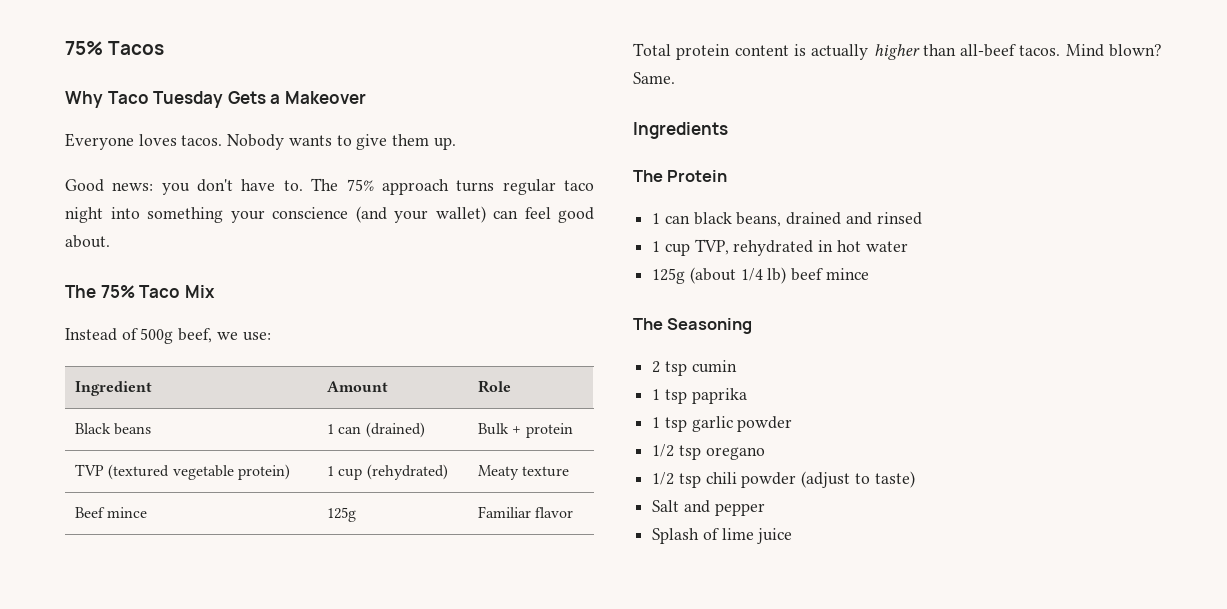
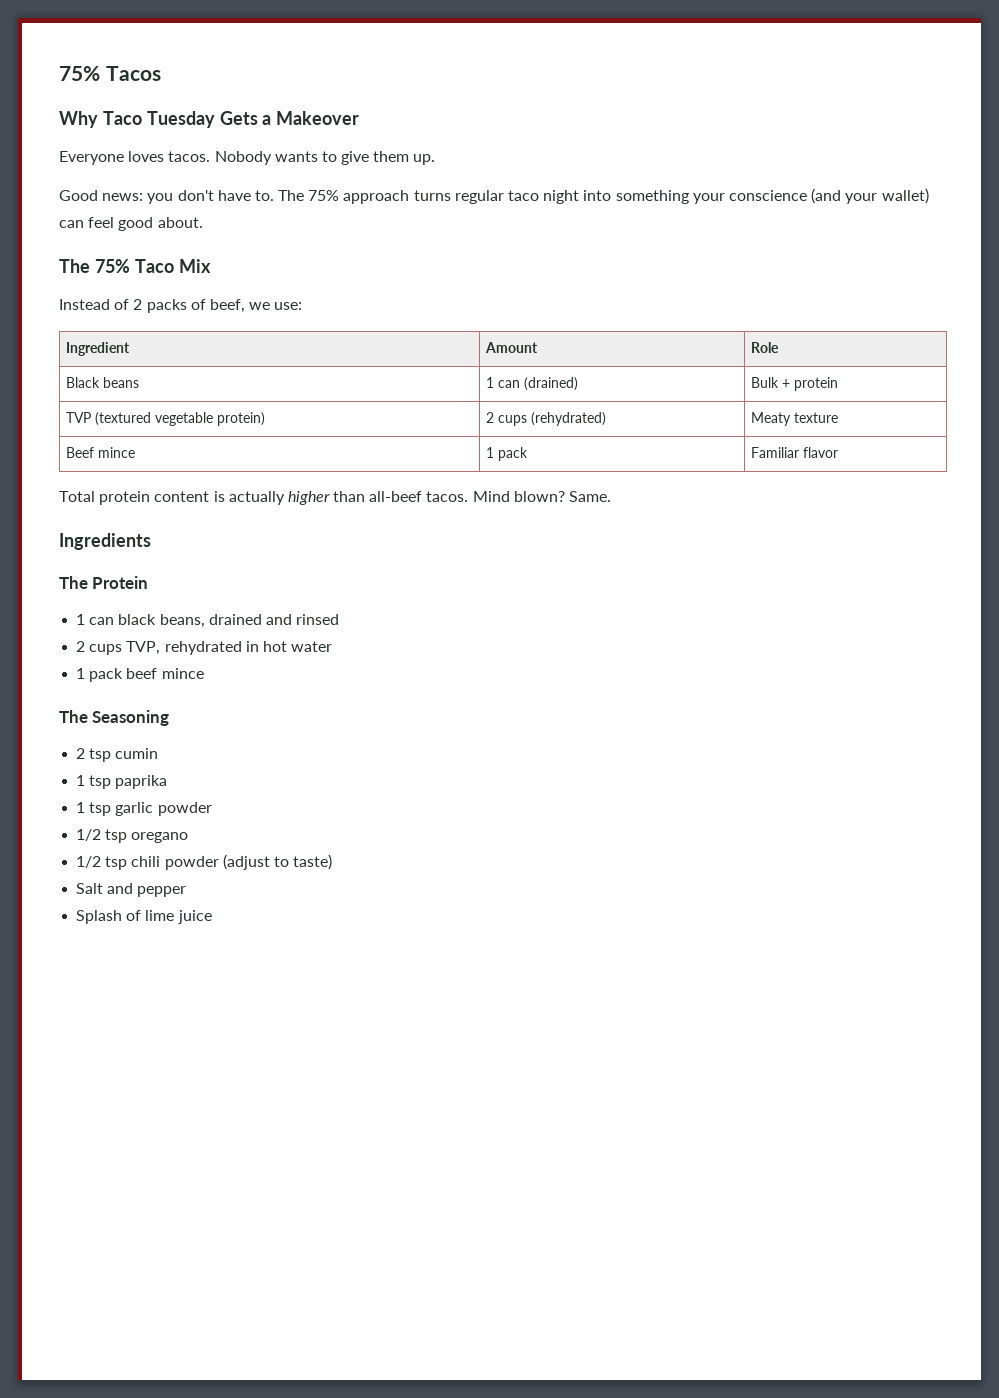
- Instead of 500g beef, we use:
+ Instead of 2 packs of beef, we use:
- TVP (textured vegetable protein) | 1 cup (rehydrated) | Meaty texture
+ TVP (textured vegetable protein) | 2 cups (rehydrated) | Meaty texture
- Beef mince | 125g | Familiar flavor
+ Beef mince | 1 pack | Familiar flavor
- 1 cup TVP, rehydrated in hot water
+ 2 cups TVP, rehydrated in hot water
- 125g (about 1/4 lb) beef mince
+ 1 pack beef mince

